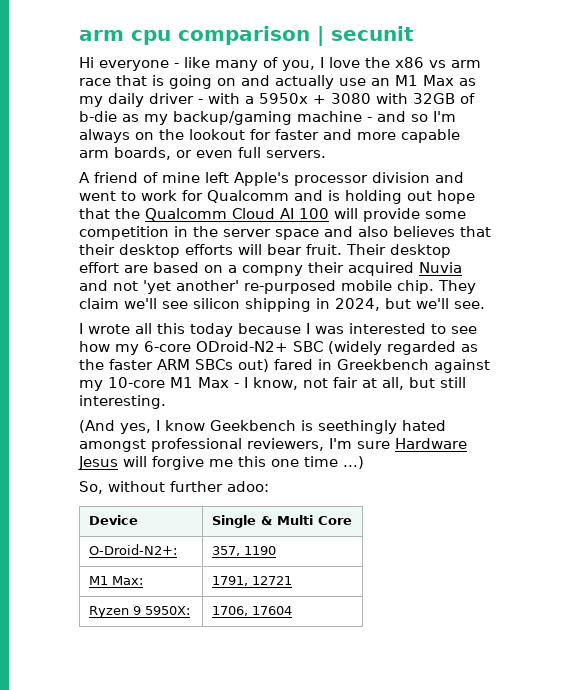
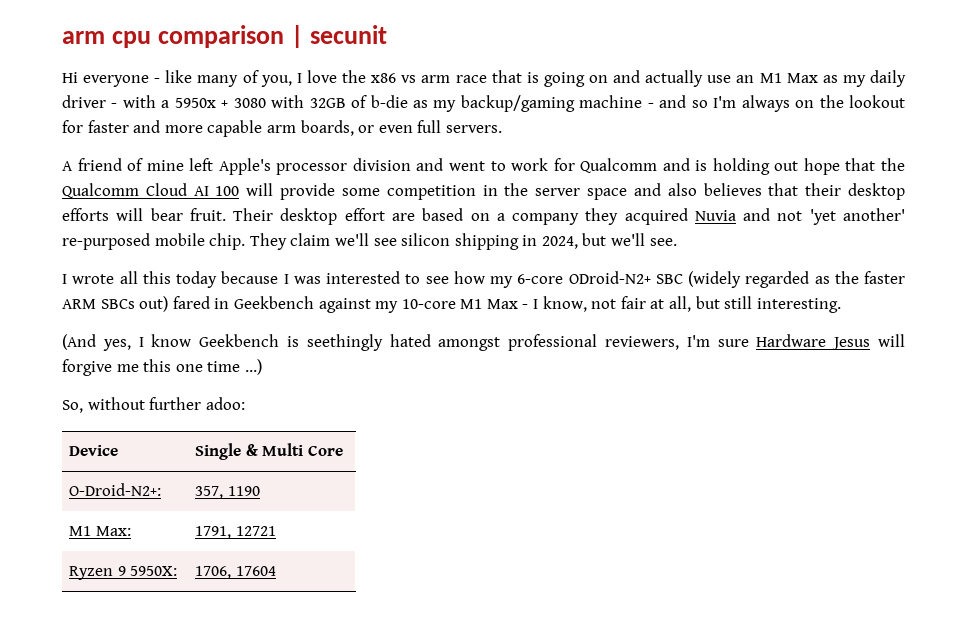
- Their desktop effort are based on a compny their acquired Nuvia and not 'yet another' re-purposed mobile chip.
+ Their desktop effort are based on a company they acquired Nuvia and not 'yet another' re-purposed mobile chip.
- I wrote all this today because I was interested to see how my 6-core ODroid-N2+ SBC (widely regarded as the faster ARM SBCs out) fared in Greekbench against my 10-core M1 Max - I know, not fair at all, but still interesting.
+ I wrote all this today because I was interested to see how my 6-core ODroid-N2+ SBC (widely regarded as the faster ARM SBCs out) fared in Geekbench against my 10-core M1 Max - I know, not fair at all, but still interesting.

